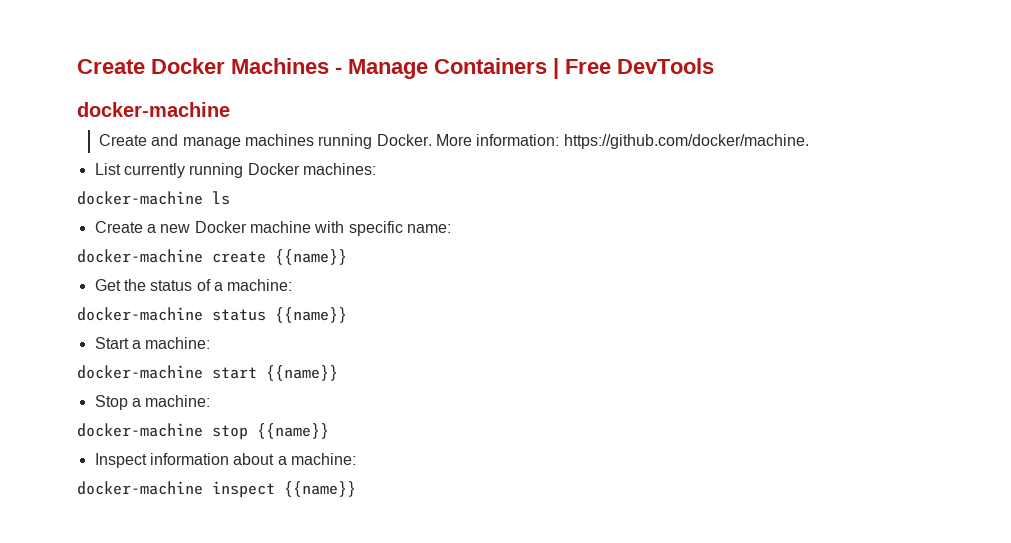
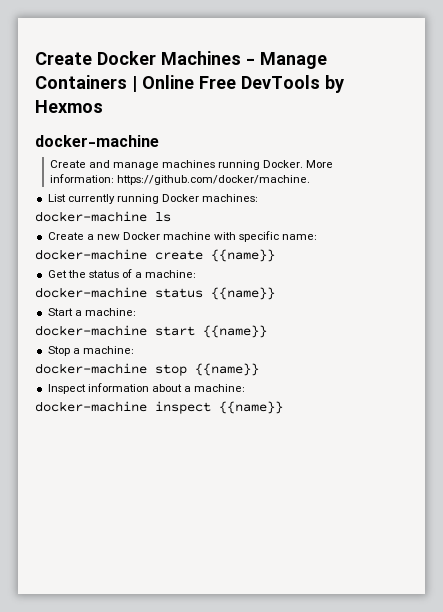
- Create Docker Machines - Manage Containers | Free DevTools
+ Create Docker Machines - Manage Containers | Online Free DevTools by Hexmos

